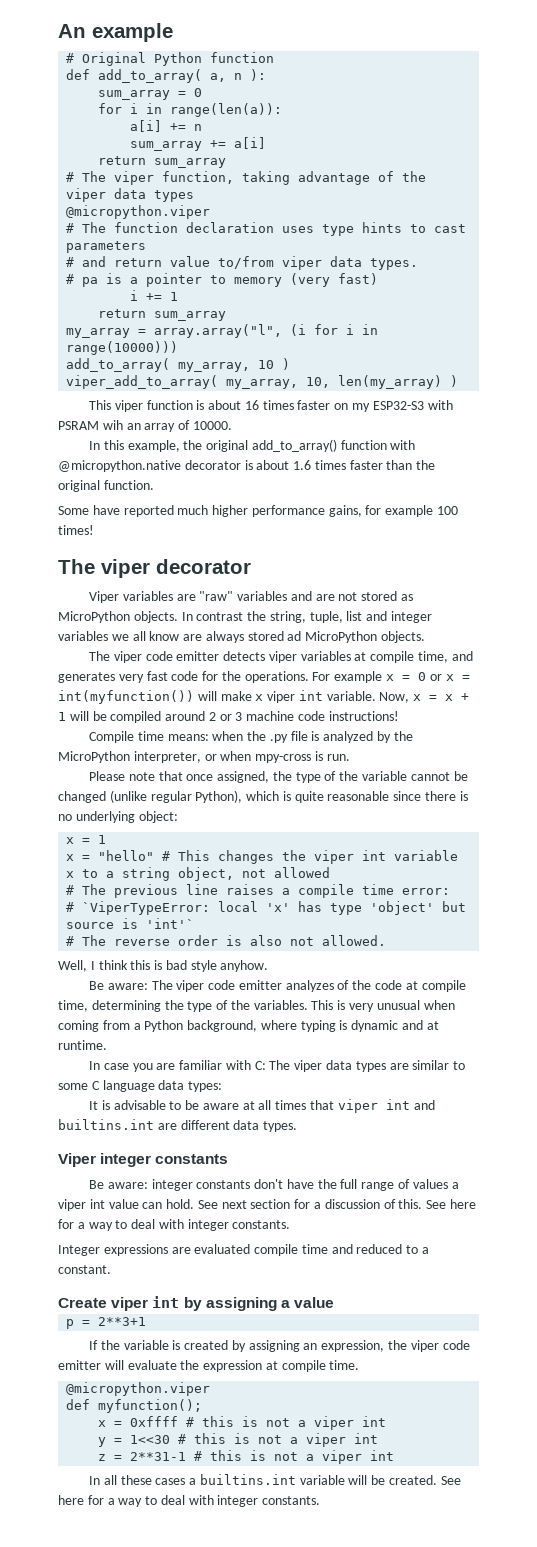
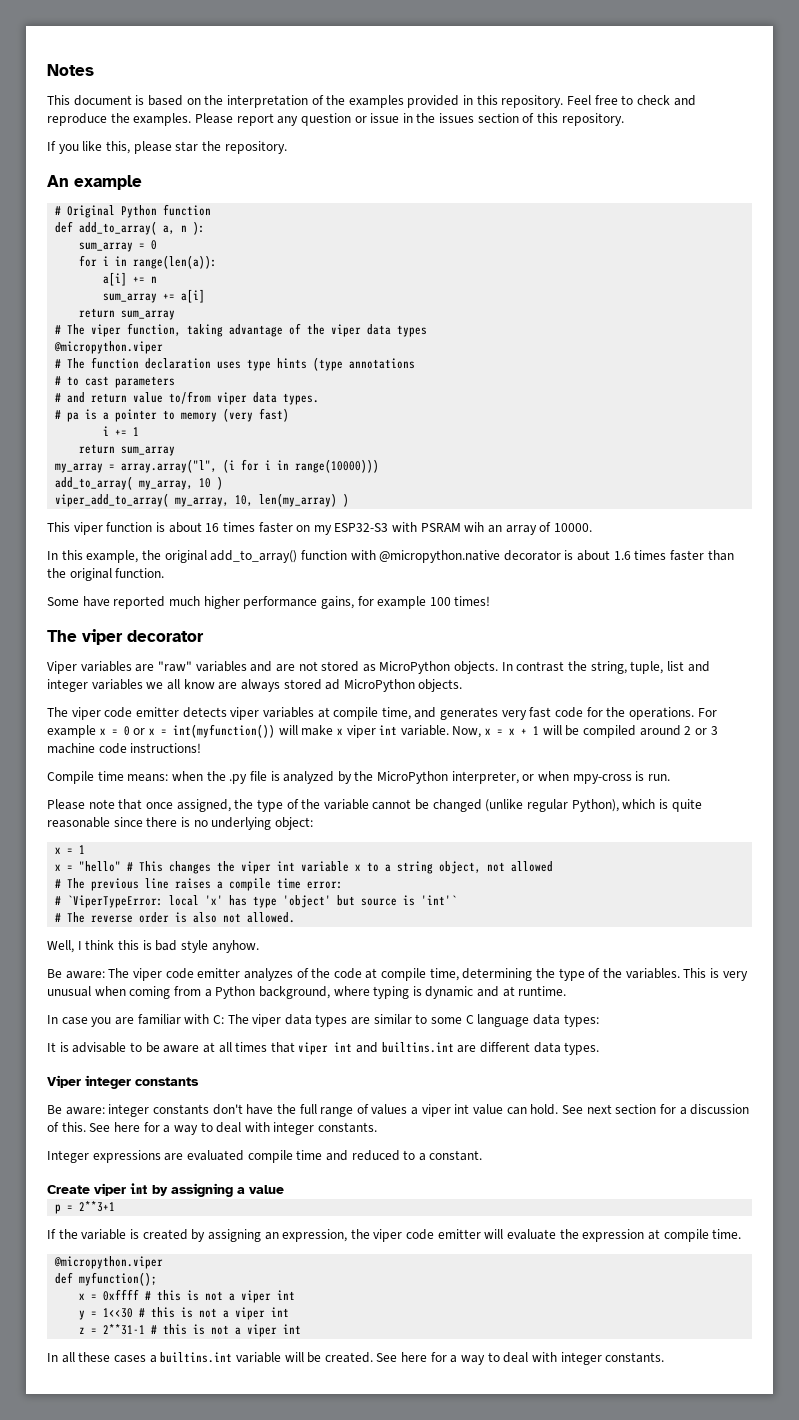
+ Notes
+ This document is based on the interpretation of the examples provided in this repository. Feel free to check and reproduce the examples. Please report any question or issue in the issues section of this repository.
+ If you like this, please star the repository.
- # The function declaration uses type hints to cast parameters
+ # The function declaration uses type hints (type annotations
+ # to cast parameters

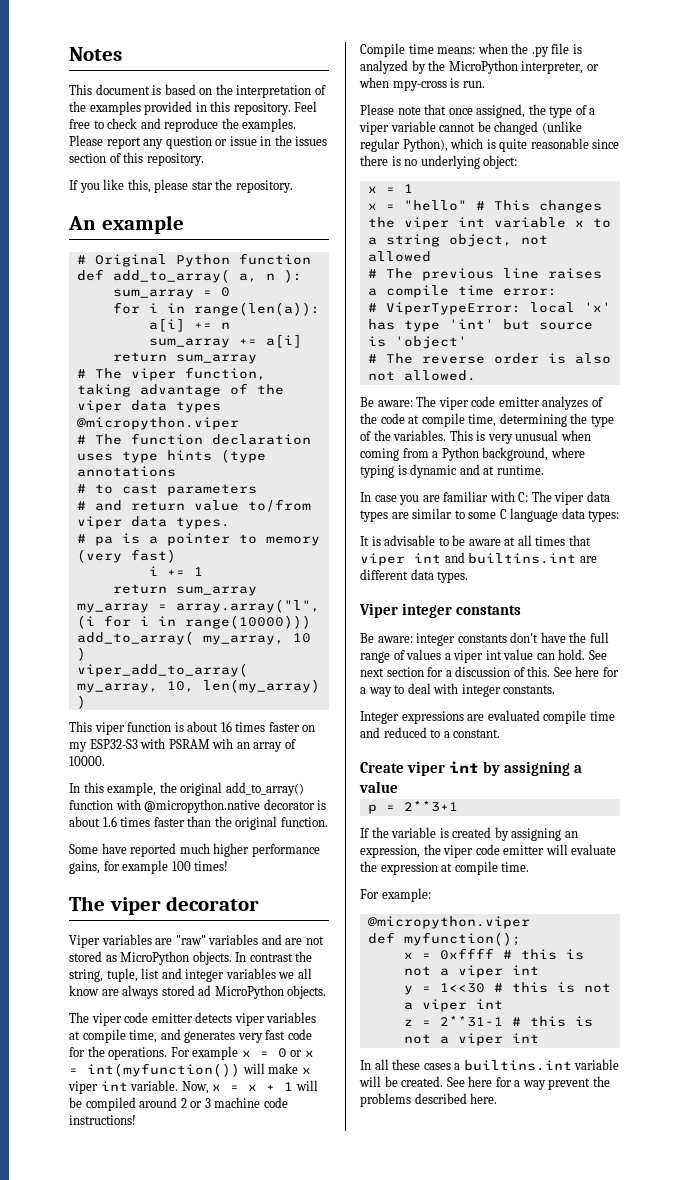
- Please note that once assigned, the type of the variable cannot be changed (unlike regular Python), which is quite reasonable since there is no underlying object:
+ Please note that once assigned, the type of a viper variable cannot be changed (unlike regular Python), which is quite reasonable since there is no underlying object:
- # `ViperTypeError: local 'x' has type 'object' but source is 'int'`
+ # ViperTypeError: local 'x' has type 'int' but source is 'object'
- Well, I think this is bad style anyhow.
+ For example:
- In all these cases a builtins.int variable will be created. See here for a way to deal with integer constants.
+ In all these cases a builtins.int variable will be created. See here for a way prevent the problems described here.

